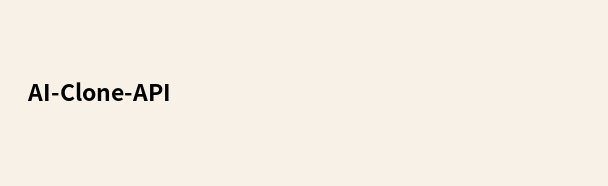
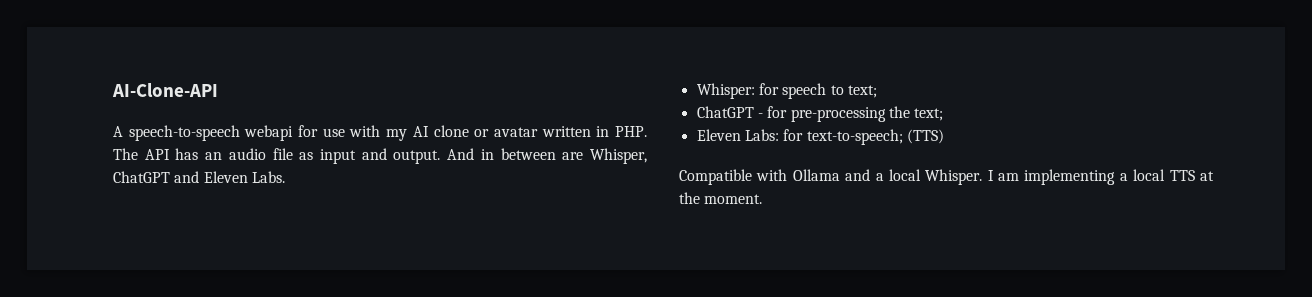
+ A speech-to-speech webapi for use with my AI clone or avatar written in PHP. The API has an audio file as input and output. And in between are Whisper, ChatGPT and Eleven Labs.
+ Whisper: for speech to text;
+ ChatGPT - for pre-processing the text;
+ Eleven Labs: for text-to-speech; (TTS)
+ Compatible with Ollama and a local Whisper. I am implementing a local TTS at the moment.

